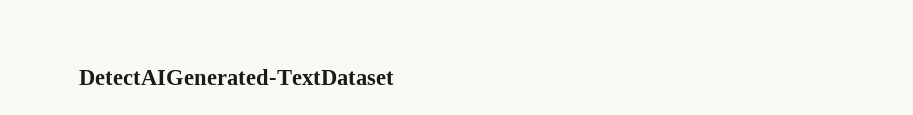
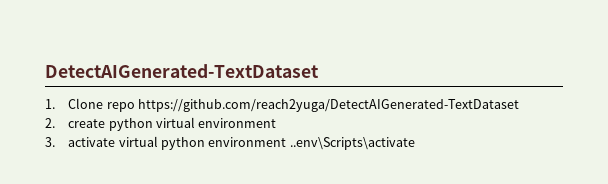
+ 1. Clone repo https://github.com/reach2yuga/DetectAIGenerated-TextDataset
+ 2. create python virtual environment
+ 3. activate virtual python environment ..env\Scripts\activate

